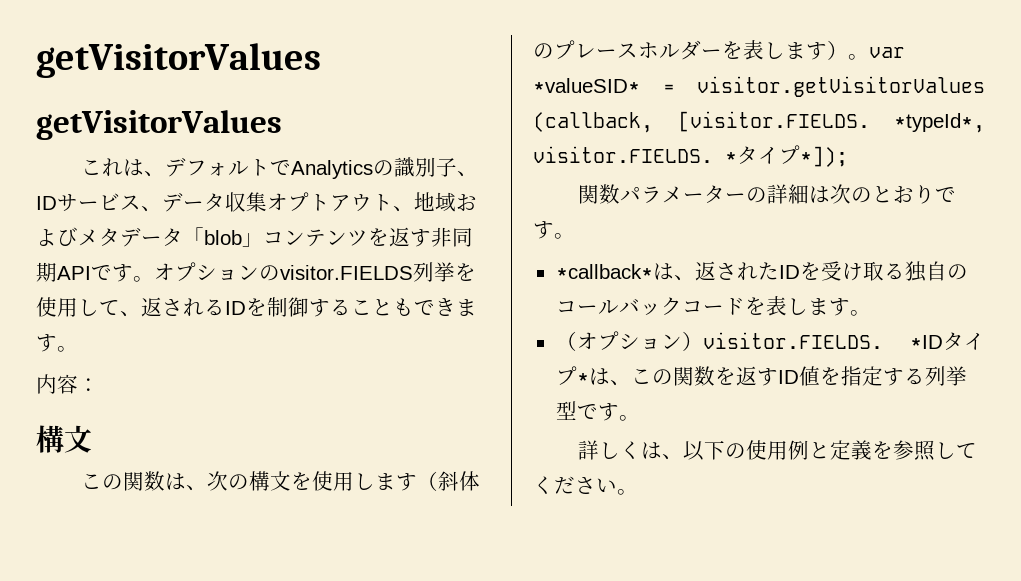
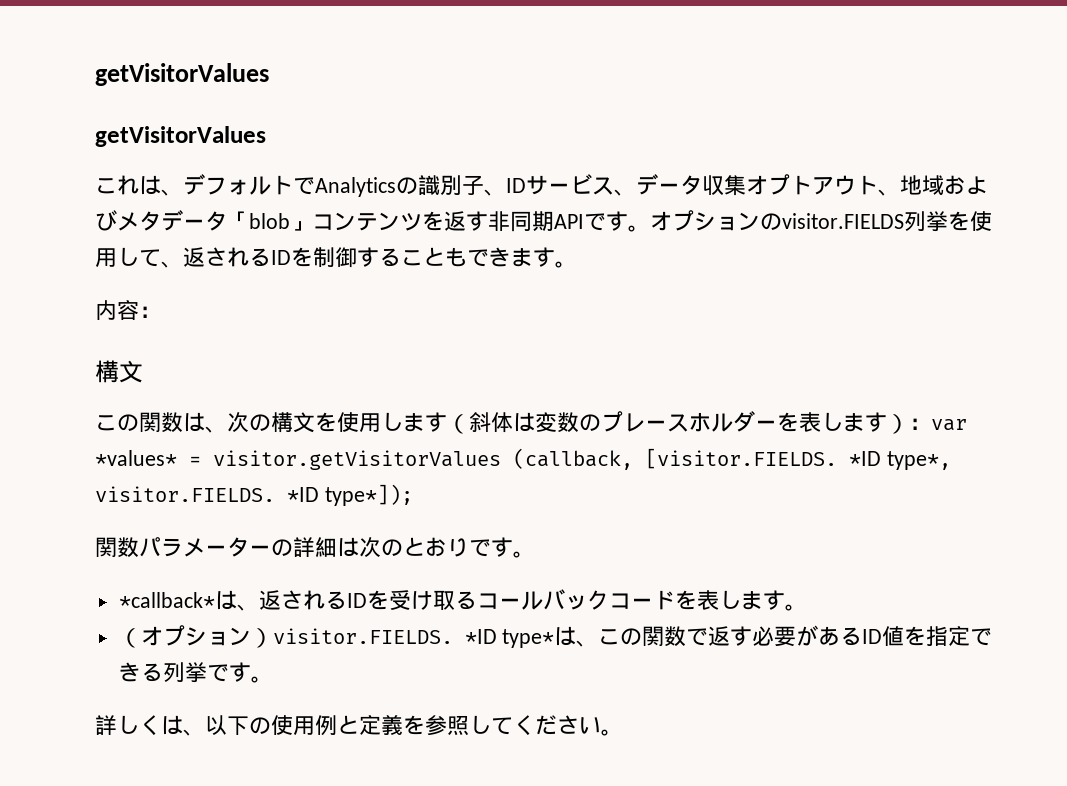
- この関数は、次の構文を使用します（斜体のプレースホルダーを表します）。var *valueSID* = visitor.getVisitorValues (callback, [visitor.FIELDS. *typeId*, visitor.FIELDS. *タイプ*]);
+ この関数は、次の構文を使用します（斜体は変数のプレースホルダーを表します）：var *values* = visitor.getVisitorValues (callback, [visitor.FIELDS. *ID type*, visitor.FIELDS. *ID type*]);
- *callback*は、返されたIDを受け取る独自のコールバックコードを表します。
+ *callback*は、返されるIDを受け取るコールバックコードを表します。
- （オプション）visitor.FIELDS. *IDタイプ*は、この関数を返すID値を指定する列挙型です。
+ （オプション）visitor.FIELDS. *ID type*は、この関数で返す必要があるID値を指定できる列挙です。

